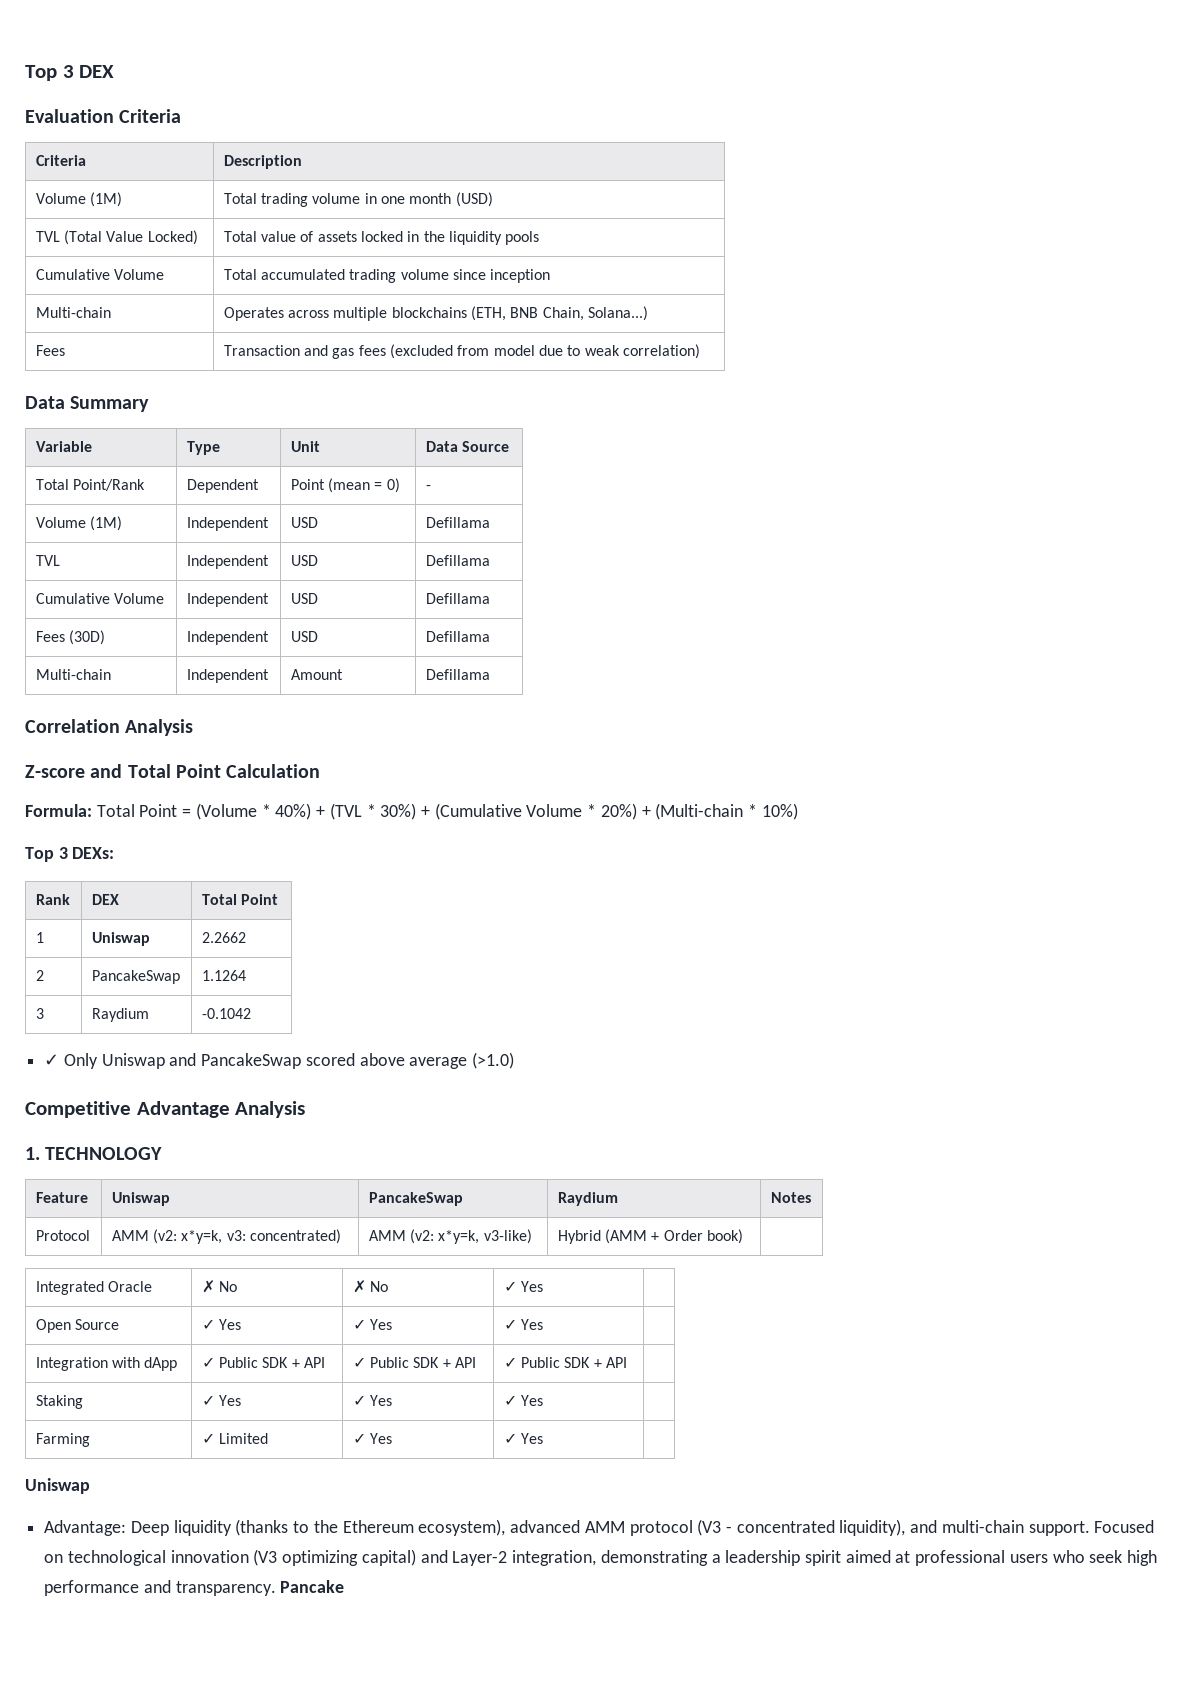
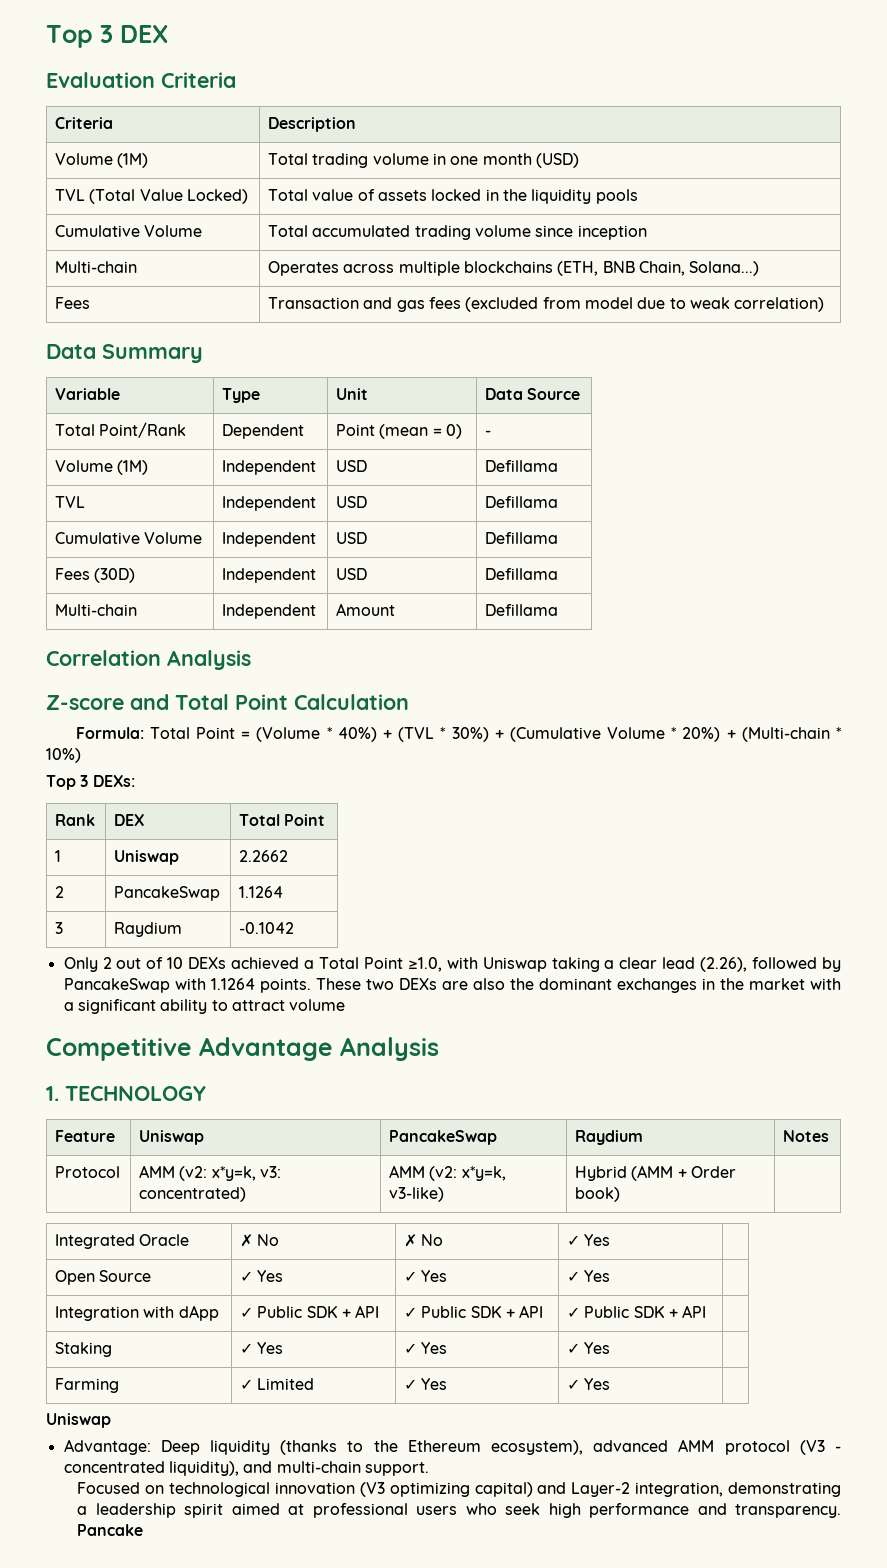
- ✓ Only Uniswap and PancakeSwap scored above average (>1.0)
+ Only 2 out of 10 DEXs achieved a Total Point ≥1.0, with Uniswap taking a clear lead (2.26), followed by PancakeSwap with 1.1264 points. These two DEXs are also the dominant exchanges in the market with a significant ability to attract volume
- Advantage: Deep liquidity (thanks to the Ethereum ecosystem), advanced AMM protocol (V3 - concentrated liquidity), and multi-chain support. Focused on technological innovation (V3 optimizing capital) and Layer-2 integration, demonstrating a leadership spirit aimed at professional users who seek high performance and transparency.
+ Advantage: Deep liquidity (thanks to the Ethereum ecosystem), advanced AMM protocol (V3 - concentrated liquidity), and multi-chain support.
+ Focused on technological innovation (V3 optimizing capital) and Layer-2 integration, demonstrating a leadership spirit aimed at professional users who seek high performance and transparency.

